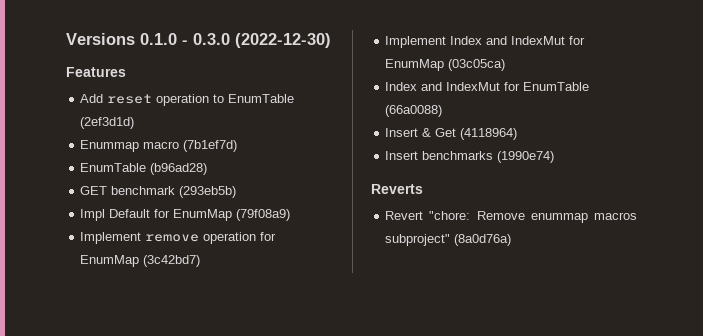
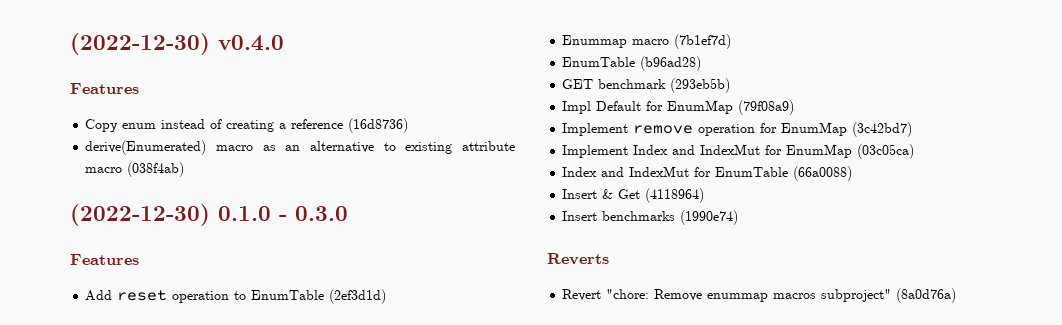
- Versions 0.1.0 - 0.3.0 (2022-12-30)
+ (2022-12-30) v0.4.0
+ Features
+ Copy enum instead of creating a reference (16d8736)
+ derive(Enumerated) macro as an alternative to existing attribute macro (038f4ab)
+ (2022-12-30) 0.1.0 - 0.3.0

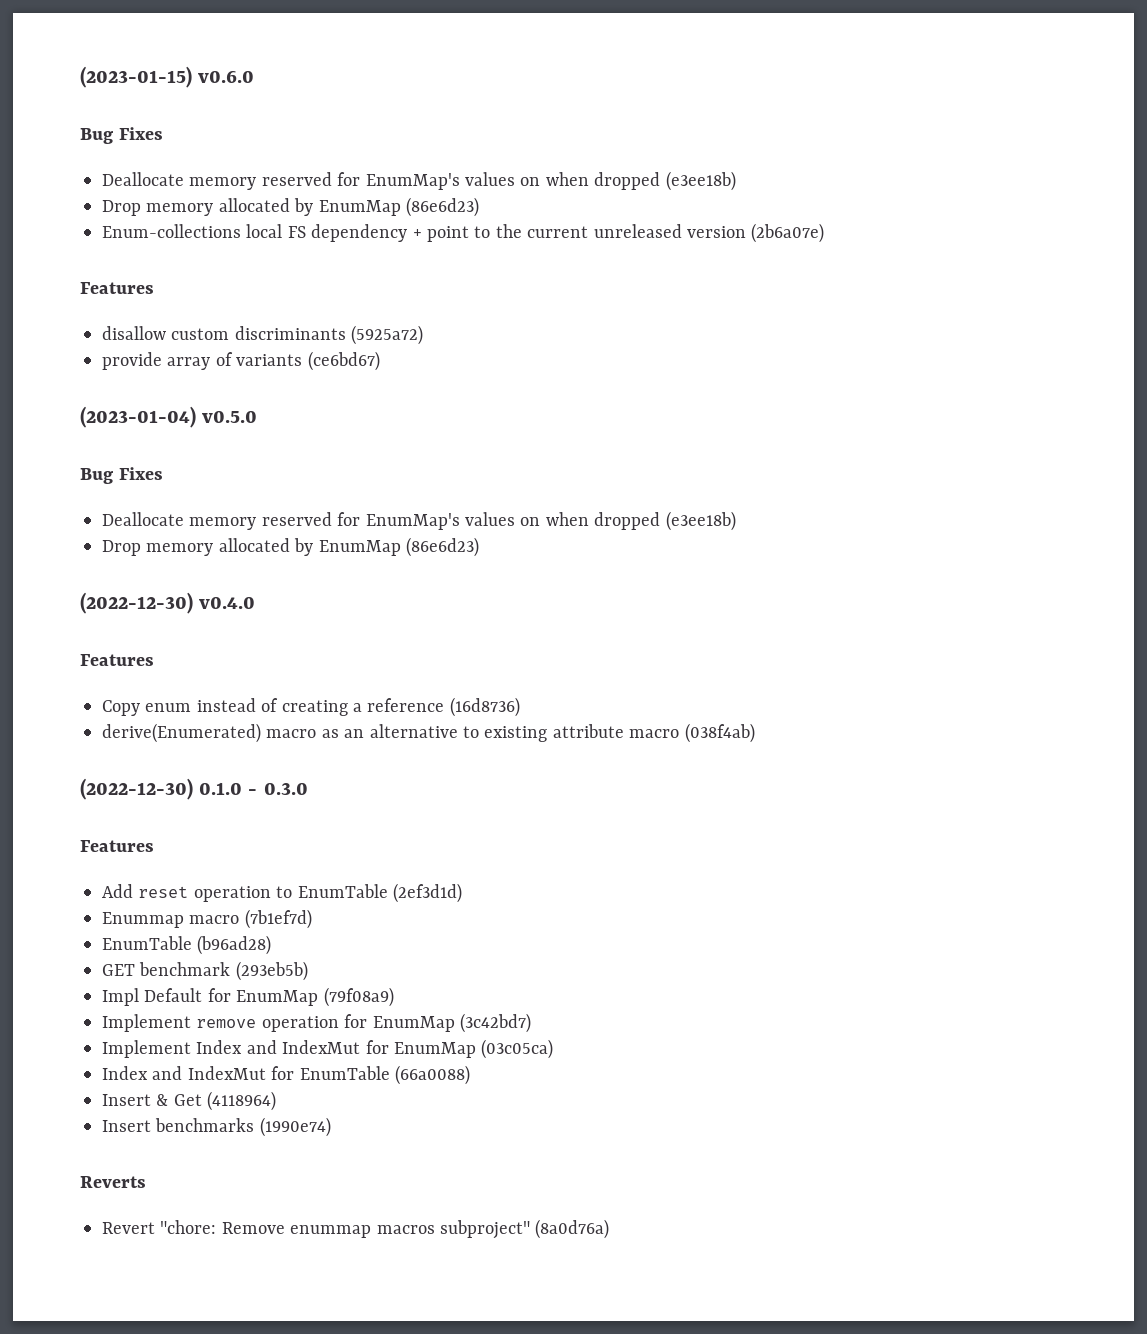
+ (2023-01-15) v0.6.0
+ Bug Fixes
+ Deallocate memory reserved for EnumMap's values on when dropped (e3ee18b)
+ Drop memory allocated by EnumMap (86e6d23)
+ Enum-collections local FS dependency + point to the current unreleased version (2b6a07e)
+ Features
+ disallow custom discriminants (5925a72)
+ provide array of variants (ce6bd67)
+ (2023-01-04) v0.5.0
+ Bug Fixes
+ Deallocate memory reserved for EnumMap's values on when dropped (e3ee18b)
+ Drop memory allocated by EnumMap (86e6d23)

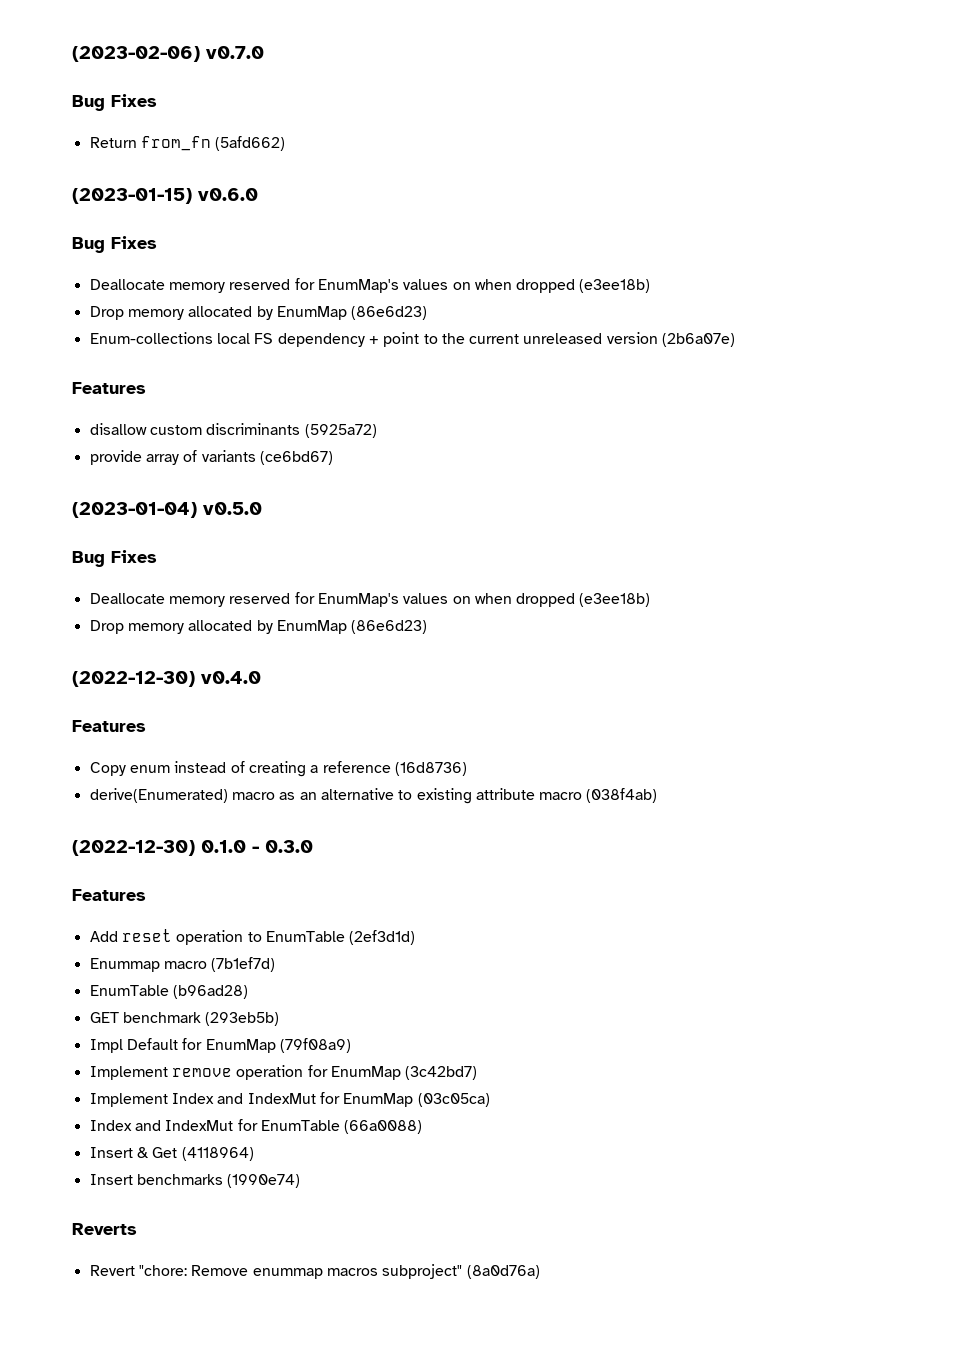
+ (2023-02-06) v0.7.0
+ Bug Fixes
+ Return from_fn (5afd662)

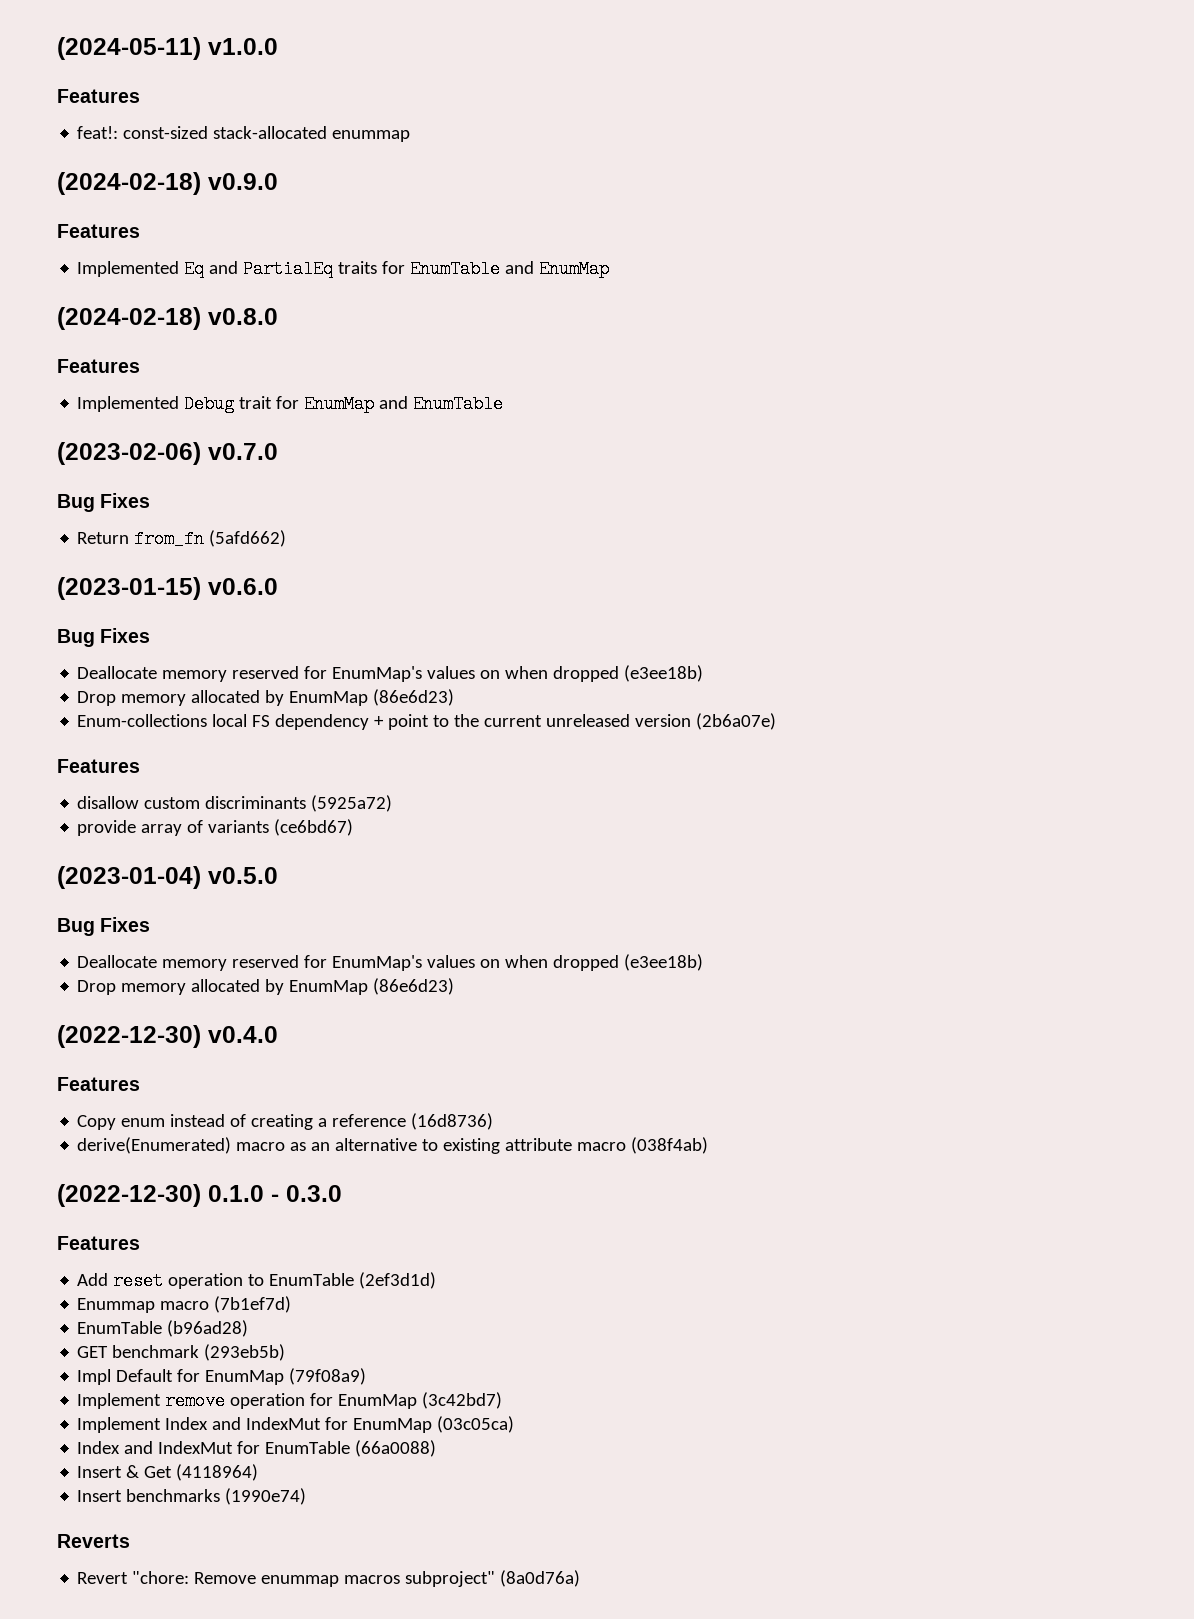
+ (2024-05-11) v1.0.0
+ Features
+ feat!: const-sized stack-allocated enummap
+ (2024-02-18) v0.9.0
+ Features
+ Implemented Eq and PartialEq traits for EnumTable and EnumMap
+ (2024-02-18) v0.8.0
+ Features
+ Implemented Debug trait for EnumMap and EnumTable

